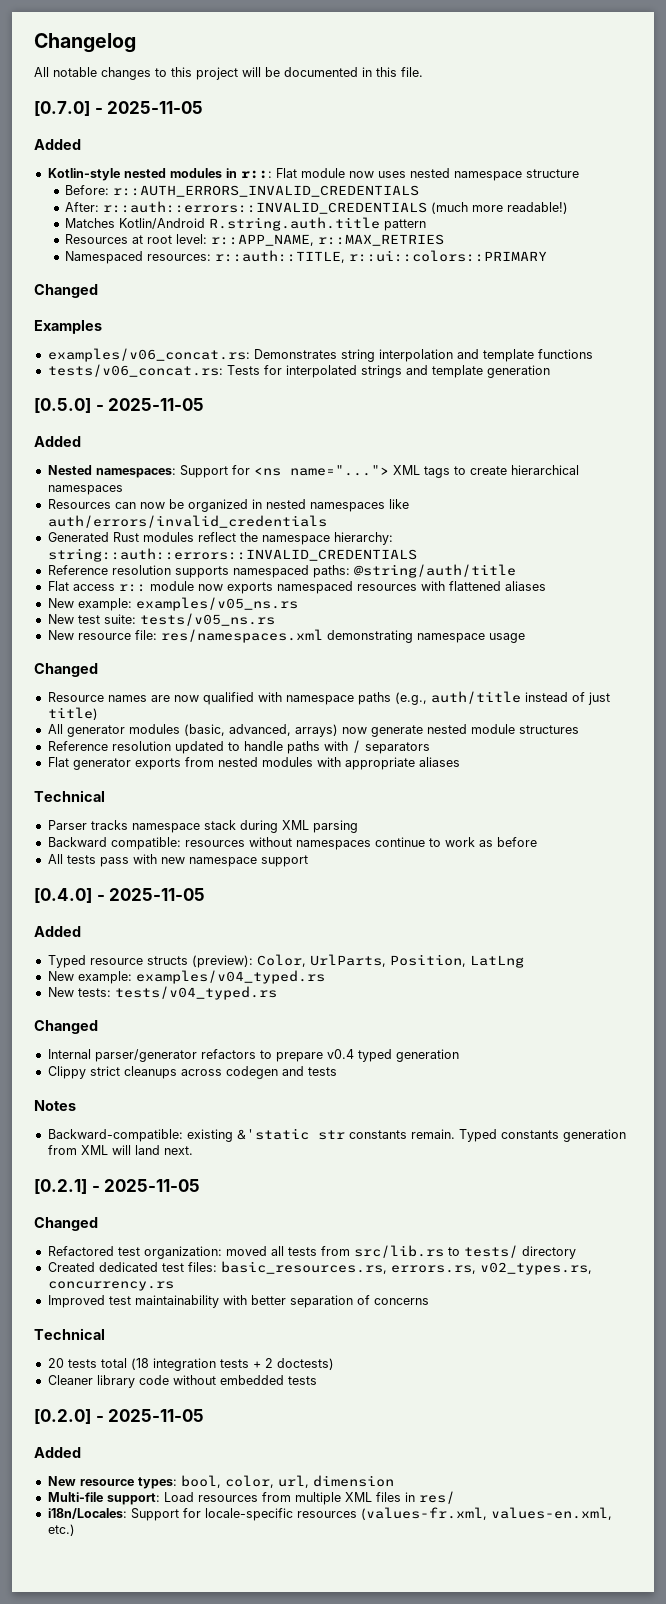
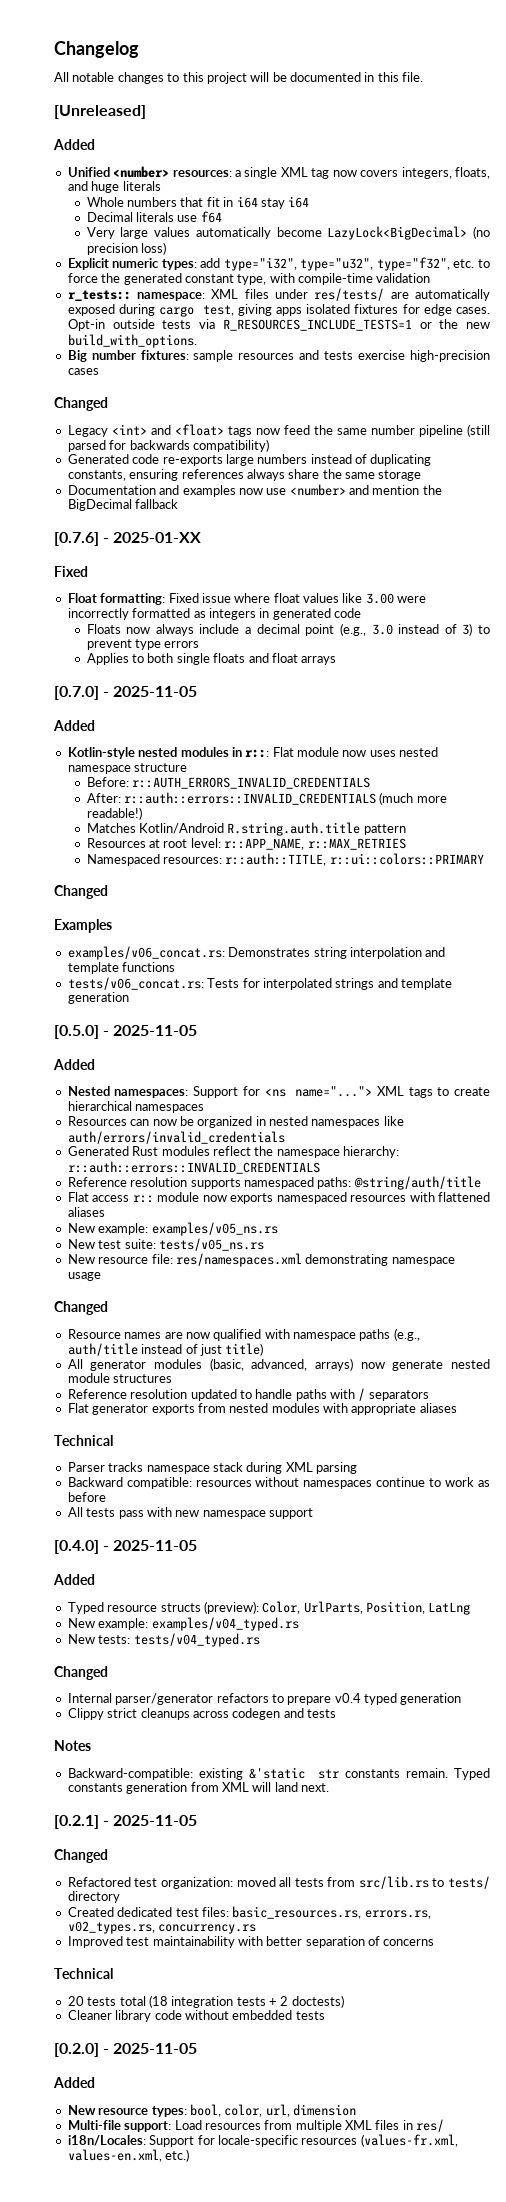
+ [Unreleased]
+ Added
+ Unified <number> resources: a single XML tag now covers integers, floats, and huge literals
+ Whole numbers that fit in i64 stay i64
+ Decimal literals use f64
+ Very large values automatically become LazyLock<BigDecimal> (no precision loss)
+ Explicit numeric types: add type="i32", type="u32", type="f32", etc. to force the generated constant type, with compile-time validation
+ r_tests:: namespace: XML files under res/tests/ are automatically exposed during cargo test, giving apps isolated fixtures for edge cases. Opt-in outside tests via R_RESOURCES_INCLUDE_TESTS=1 or the new build_with_options.
+ Big number fixtures: sample resources and tests exercise high-precision cases
+ Changed
+ Legacy <int> and <float> tags now feed the same number pipeline (still parsed for backwards compatibility)
+ Generated code re-exports large numbers instead of duplicating constants, ensuring references always share the same storage
+ Documentation and examples now use <number> and mention the BigDecimal fallback
+ [0.7.6] - 2025-01-XX
+ Fixed
+ Float formatting: Fixed issue where float values like 3.00 were incorrectly formatted as integers in generated code
+ Floats now always include a decimal point (e.g., 3.0 instead of 3) to prevent type errors
+ Applies to both single floats and float arrays
- Generated Rust modules reflect the namespace hierarchy: string::auth::errors::INVALID_CREDENTIALS
+ Generated Rust modules reflect the namespace hierarchy: r::auth::errors::INVALID_CREDENTIALS

